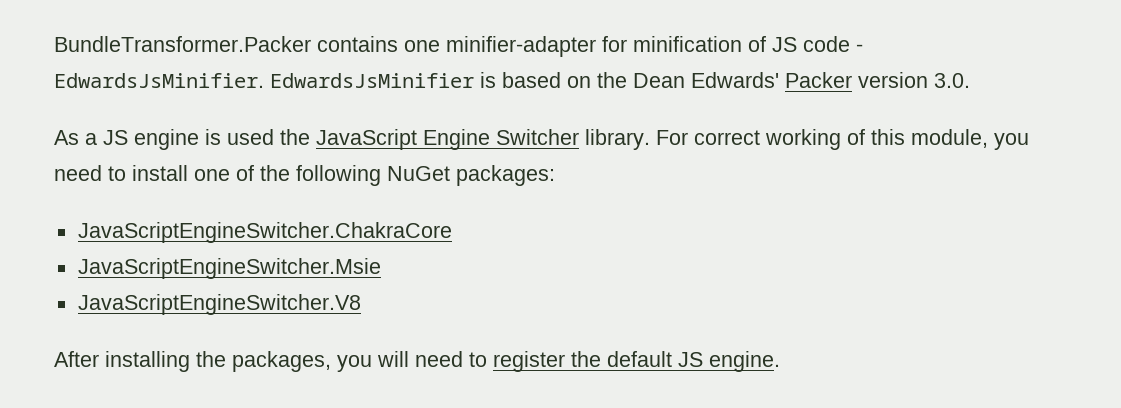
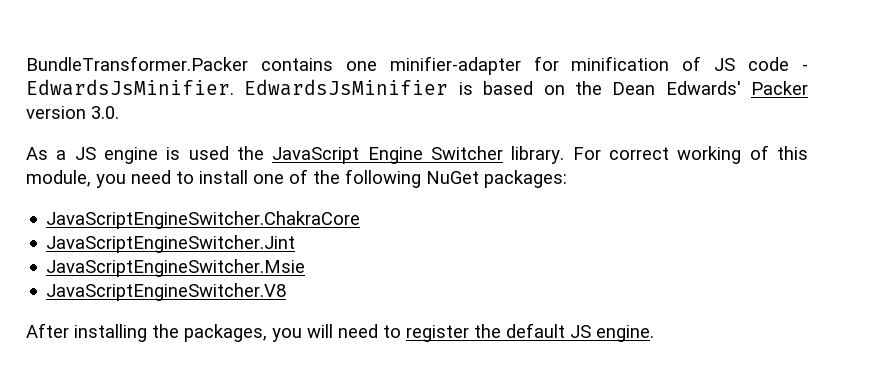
+ JavaScriptEngineSwitcher.Jint

